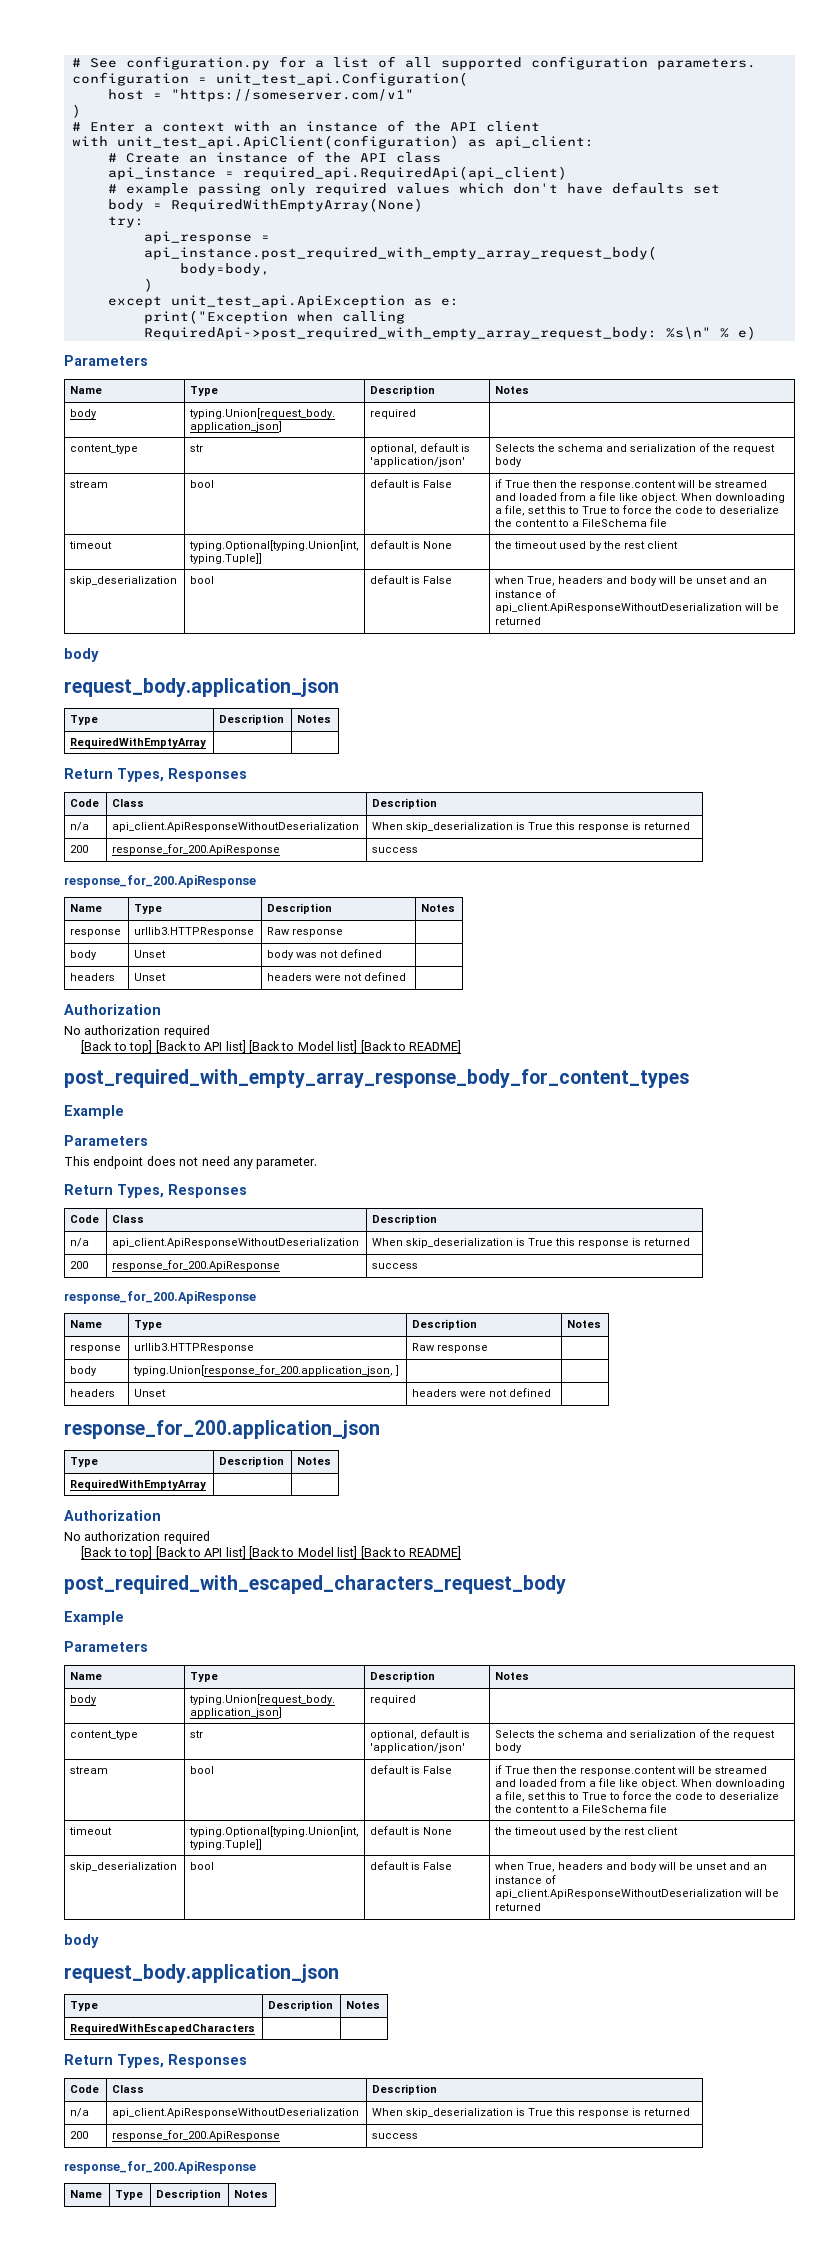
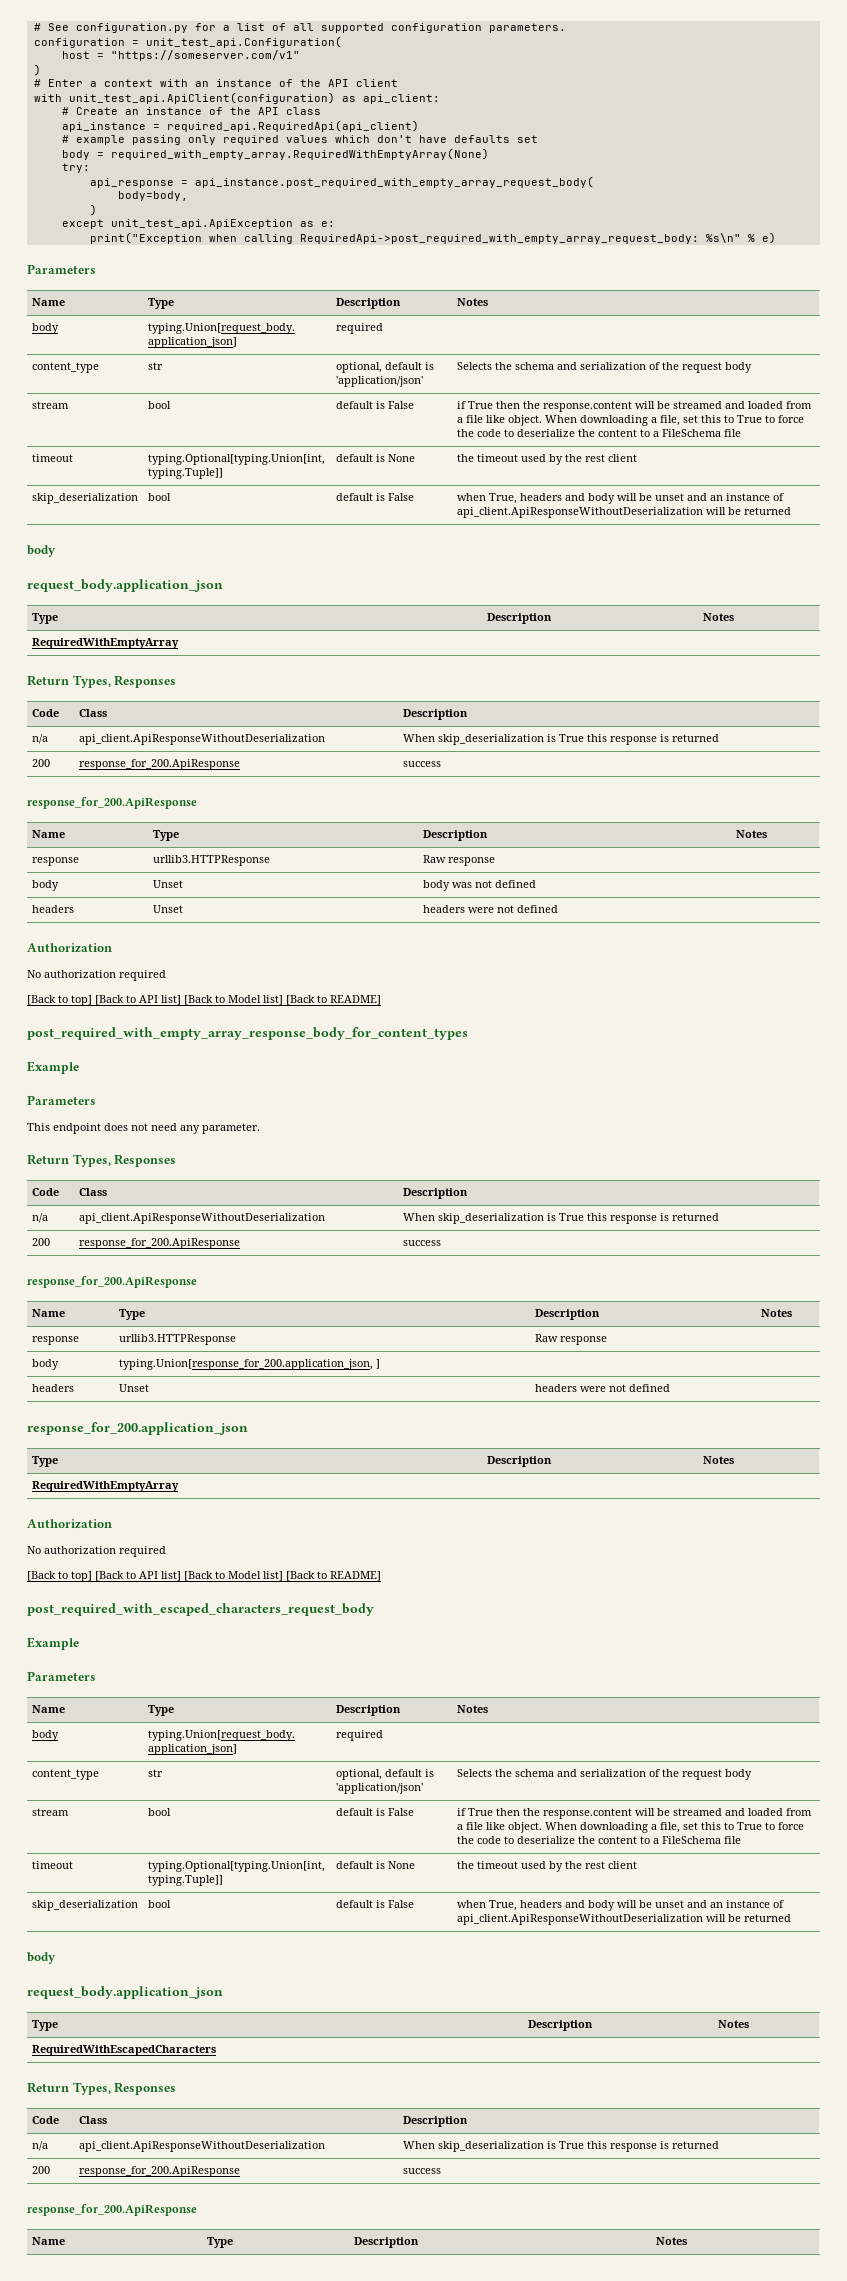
- body = RequiredWithEmptyArray(None)
+ body = required_with_empty_array.RequiredWithEmptyArray(None)

